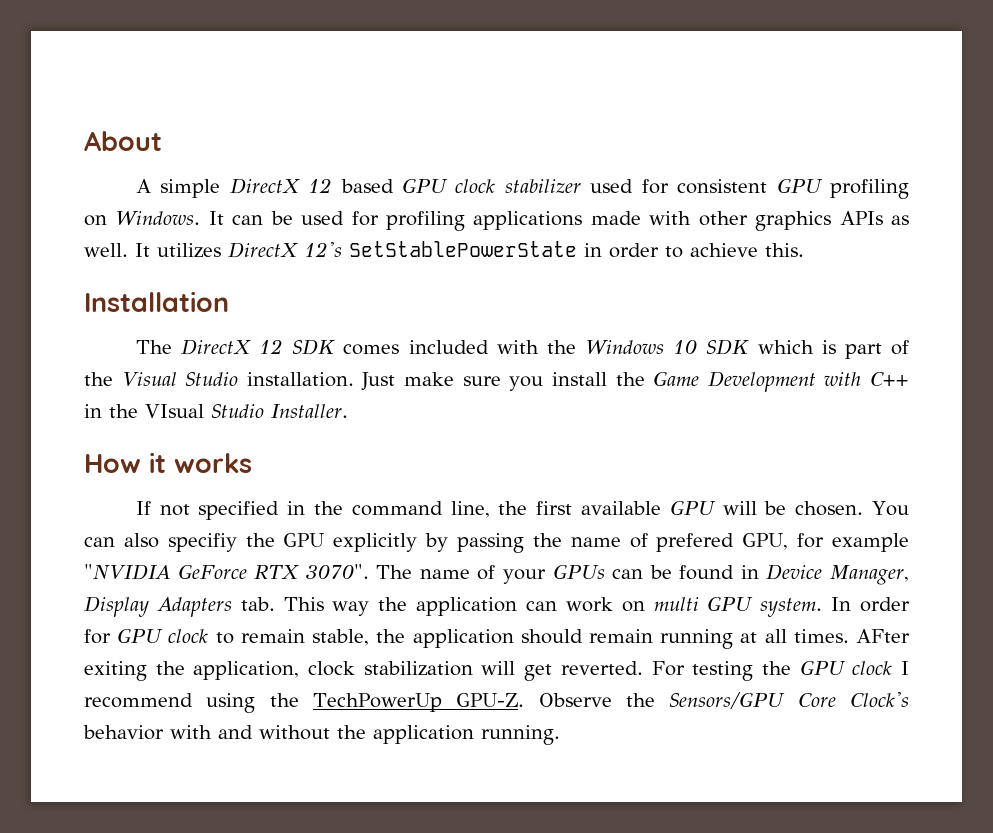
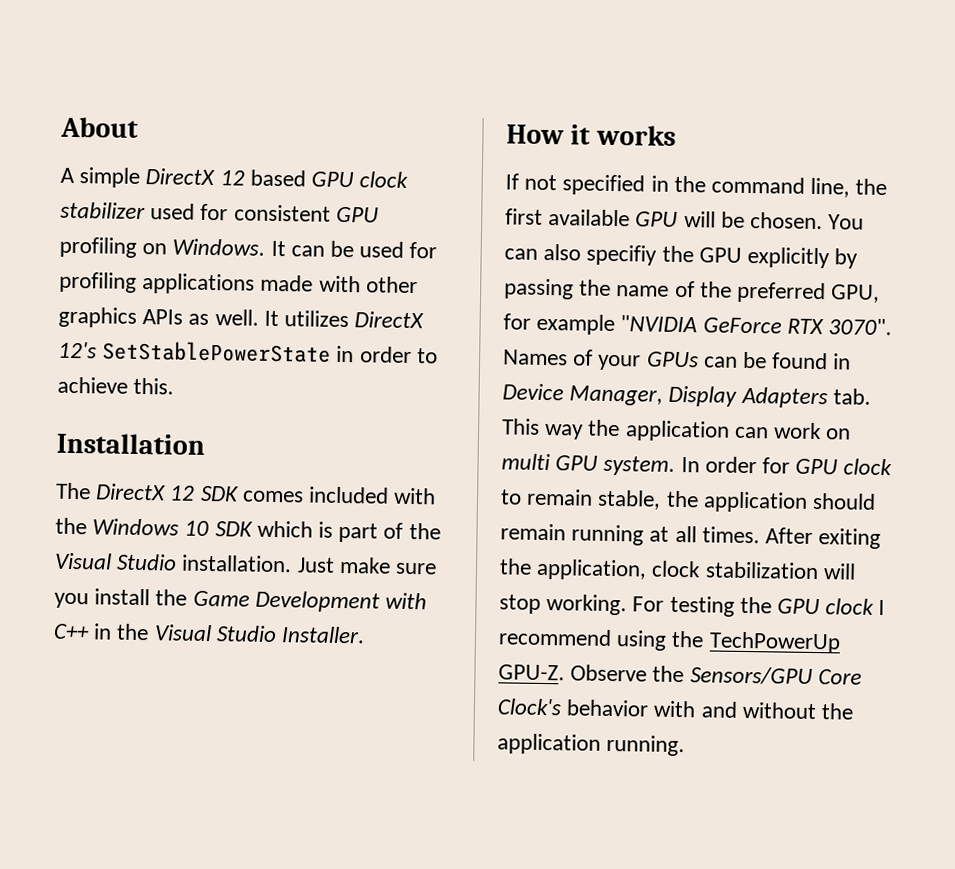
- Just make sure you install the Game Development with C++ in the VIsual Studio Installer.
+ Just make sure you install the Game Development with C++ in the Visual Studio Installer.
- You can also specifiy the GPU explicitly by passing the name of prefered GPU, for example "NVIDIA GeForce RTX 3070".
+ You can also specifiy the GPU explicitly by passing the name of the preferred GPU, for example "NVIDIA GeForce RTX 3070".
- The name of your GPUs can be found in Device Manager, Display Adapters tab. This way the application can work on multi GPU system.
+ Names of your GPUs can be found in Device Manager, Display Adapters tab. This way the application can work on multi GPU system.
- AFter exiting the application, clock stabilization will get reverted.
+ After exiting the application, clock stabilization will stop working.

